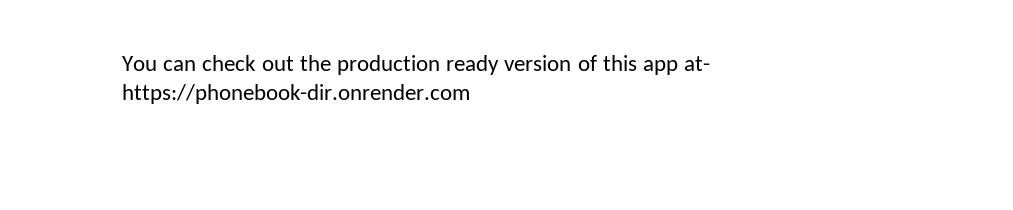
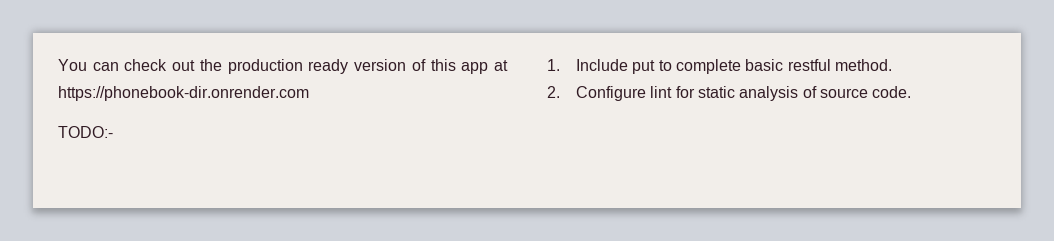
- You can check out the production ready version of this app at- https://phonebook-dir.onrender.com
+ You can check out the production ready version of this app at https://phonebook-dir.onrender.com
+ TODO:-
+ 1. Include put to complete basic restful method.
+ 2. Configure lint for static analysis of source code.

